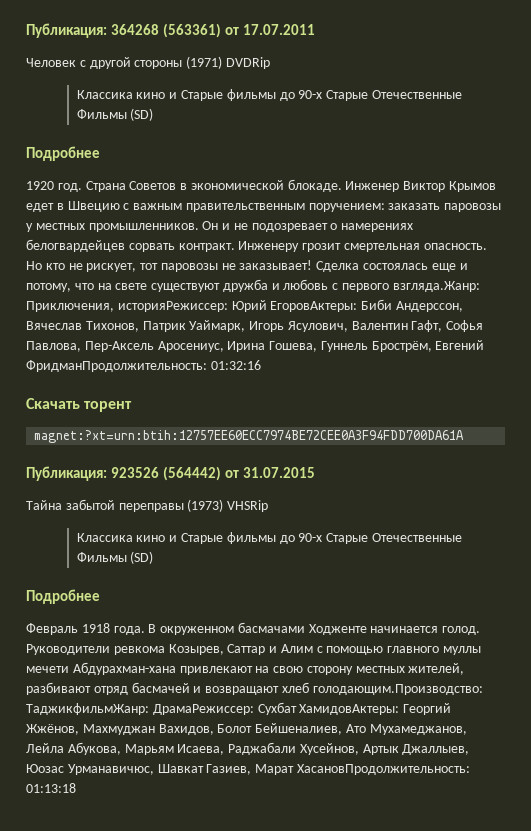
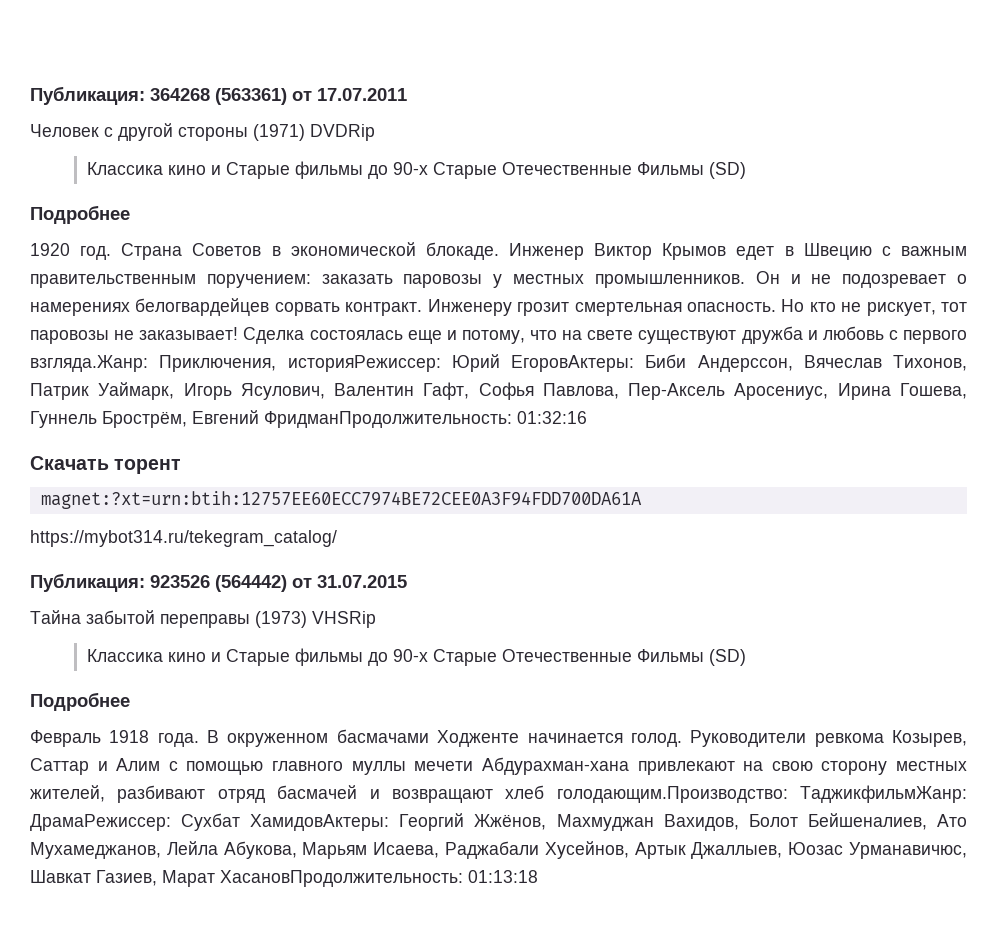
+ https://mybot314.ru/tekegram_catalog/

